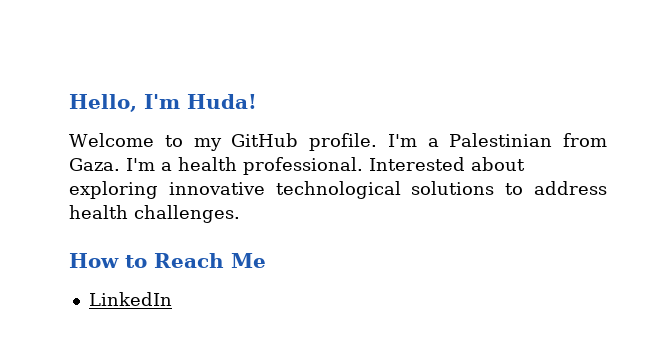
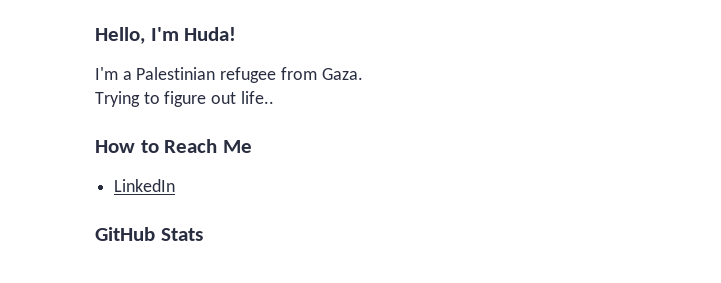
- Welcome to my GitHub profile. I'm a Palestinian from Gaza. I'm a health professional. Interested about exploring innovative technological solutions to address health challenges.
+ I'm a Palestinian refugee from Gaza.
+ Trying to figure out life..
+ GitHub Stats

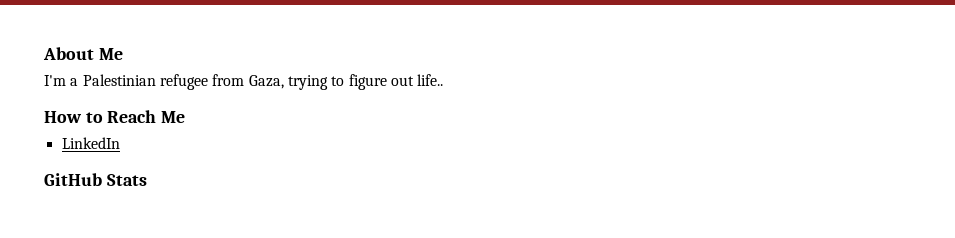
- Hello, I'm Huda!
+ About Me
- I'm a Palestinian refugee from Gaza.
- Trying to figure out life..
+ I'm a Palestinian refugee from Gaza, trying to figure out life..

